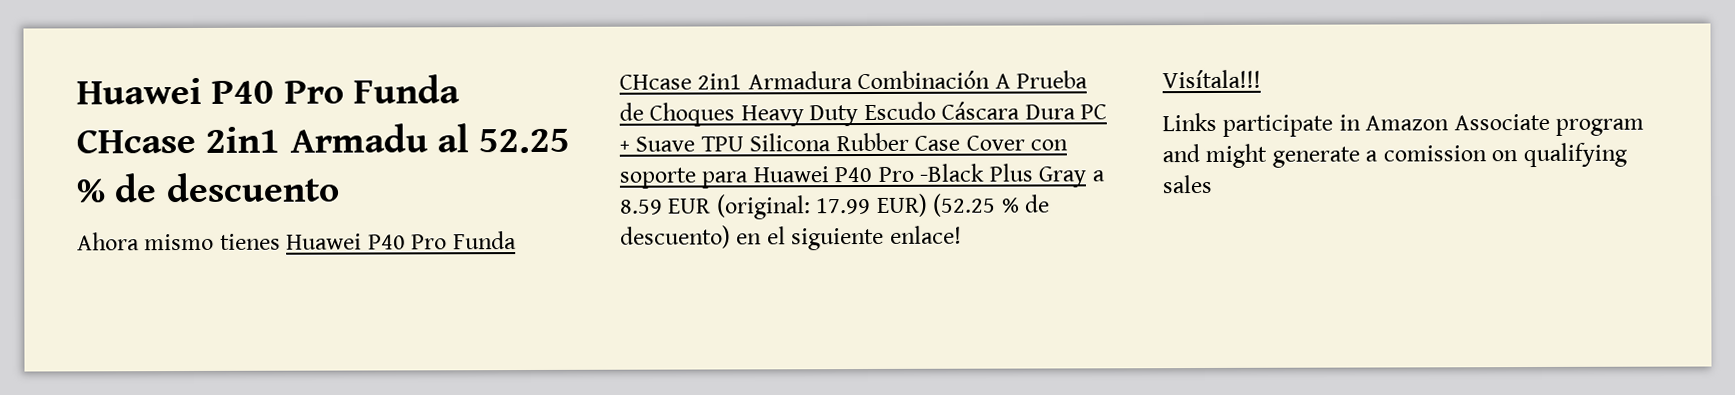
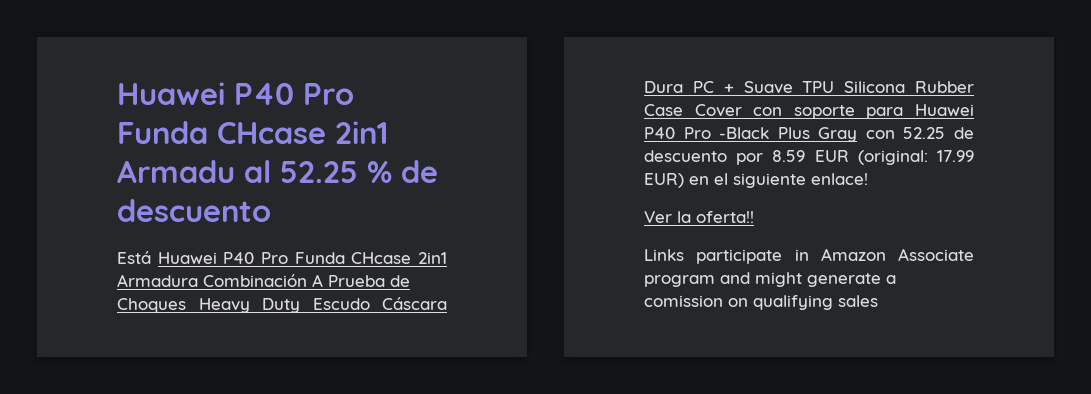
- Ahora mismo tienes Huawei P40 Pro Funda CHcase 2in1 Armadura Combinación A Prueba de Choques Heavy Duty Escudo Cáscara Dura PC + Suave TPU Silicona Rubber Case Cover con soporte para Huawei P40 Pro -Black Plus Gray a 8.59 EUR (original: 17.99 EUR) (52.25 % de descuento) en el siguiente enlace!
+ Está Huawei P40 Pro Funda CHcase 2in1 Armadura Combinación A Prueba de Choques Heavy Duty Escudo Cáscara Dura PC + Suave TPU Silicona Rubber Case Cover con soporte para Huawei P40 Pro -Black Plus Gray con 52.25 de descuento por 8.59 EUR (original: 17.99 EUR) en el siguiente enlace!
- Visítala!!!
+ Ver la oferta!!

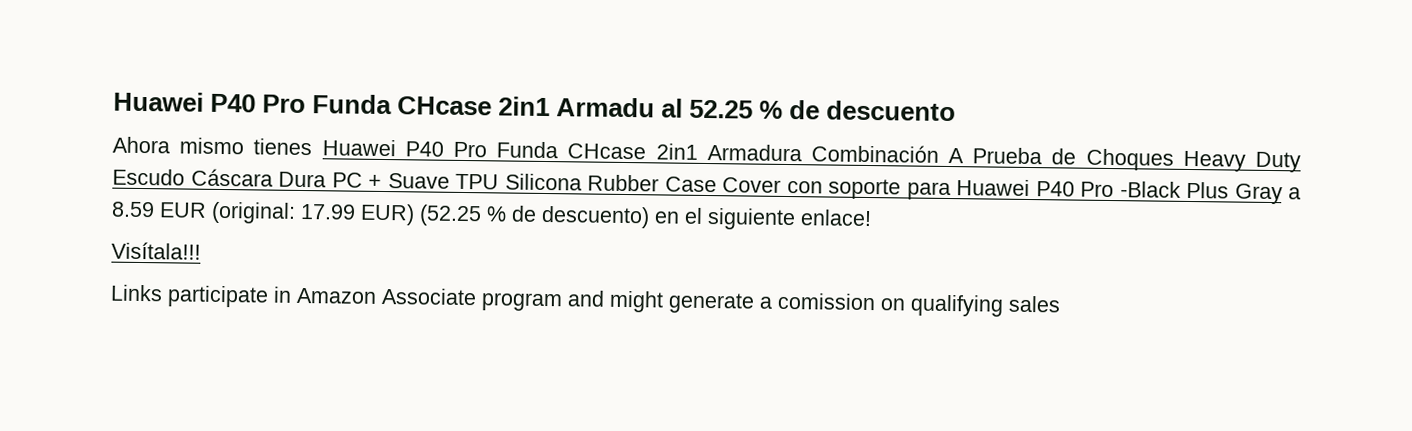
- Está Huawei P40 Pro Funda CHcase 2in1 Armadura Combinación A Prueba de Choques Heavy Duty Escudo Cáscara Dura PC + Suave TPU Silicona Rubber Case Cover con soporte para Huawei P40 Pro -Black Plus Gray con 52.25 de descuento por 8.59 EUR (original: 17.99 EUR) en el siguiente enlace!
+ Ahora mismo tienes Huawei P40 Pro Funda CHcase 2in1 Armadura Combinación A Prueba de Choques Heavy Duty Escudo Cáscara Dura PC + Suave TPU Silicona Rubber Case Cover con soporte para Huawei P40 Pro -Black Plus Gray a 8.59 EUR (original: 17.99 EUR) (52.25 % de descuento) en el siguiente enlace!
- Ver la oferta!!
+ Visítala!!!

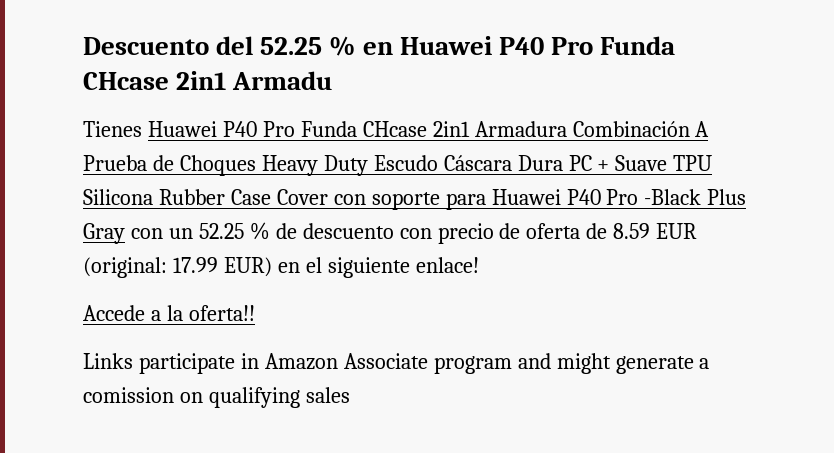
- Huawei P40 Pro Funda CHcase 2in1 Armadu al 52.25 % de descuento
- Ahora mismo tienes Huawei P40 Pro Funda CHcase 2in1 Armadura Combinación A Prueba de Choques Heavy Duty Escudo Cáscara Dura PC + Suave TPU Silicona Rubber Case Cover con soporte para Huawei P40 Pro -Black Plus Gray a 8.59 EUR (original: 17.99 EUR) (52.25 % de descuento) en el siguiente enlace!
+ Descuento del 52.25 % en Huawei P40 Pro Funda CHcase 2in1 Armadu
+ Tienes Huawei P40 Pro Funda CHcase 2in1 Armadura Combinación A Prueba de Choques Heavy Duty Escudo Cáscara Dura PC + Suave TPU Silicona Rubber Case Cover con soporte para Huawei P40 Pro -Black Plus Gray con un 52.25 % de descuento con precio de oferta de 8.59 EUR (original: 17.99 EUR) en el siguiente enlace!
- Visítala!!!
+ Accede a la oferta!!

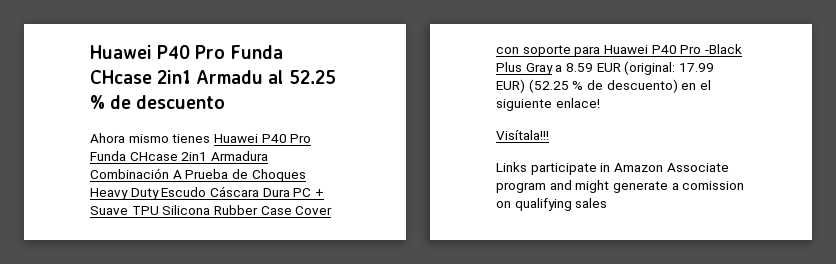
- Descuento del 52.25 % en Huawei P40 Pro Funda CHcase 2in1 Armadu
- Tienes Huawei P40 Pro Funda CHcase 2in1 Armadura Combinación A Prueba de Choques Heavy Duty Escudo Cáscara Dura PC + Suave TPU Silicona Rubber Case Cover con soporte para Huawei P40 Pro -Black Plus Gray con un 52.25 % de descuento con precio de oferta de 8.59 EUR (original: 17.99 EUR) en el siguiente enlace!
+ Huawei P40 Pro Funda CHcase 2in1 Armadu al 52.25 % de descuento
+ Ahora mismo tienes Huawei P40 Pro Funda CHcase 2in1 Armadura Combinación A Prueba de Choques Heavy Duty Escudo Cáscara Dura PC + Suave TPU Silicona Rubber Case Cover con soporte para Huawei P40 Pro -Black Plus Gray a 8.59 EUR (original: 17.99 EUR) (52.25 % de descuento) en el siguiente enlace!
- Accede a la oferta!!
+ Visítala!!!

